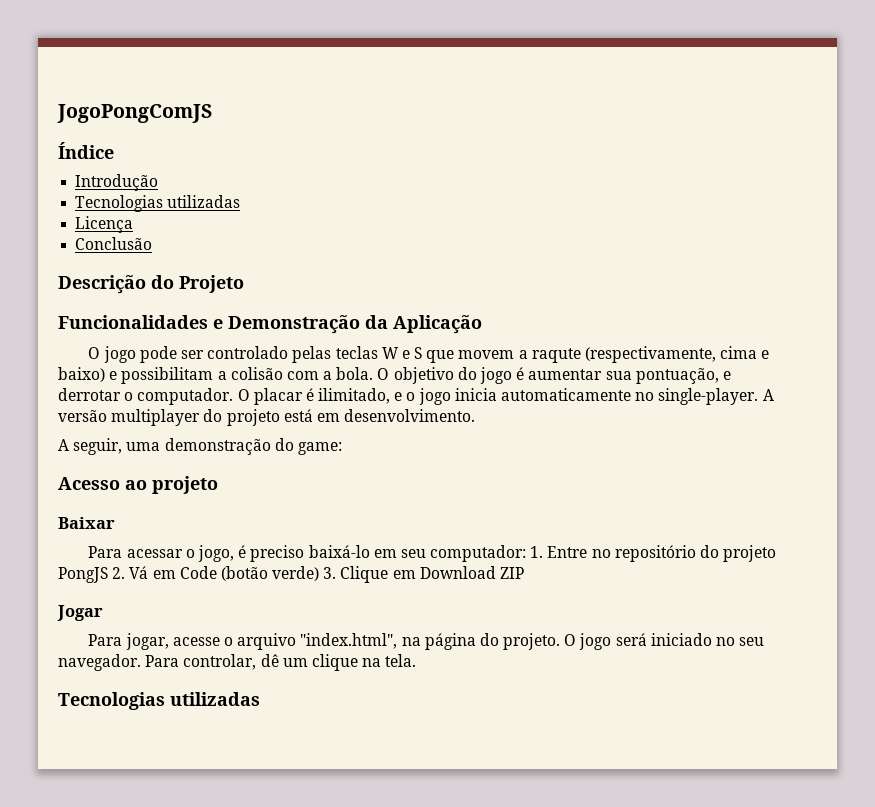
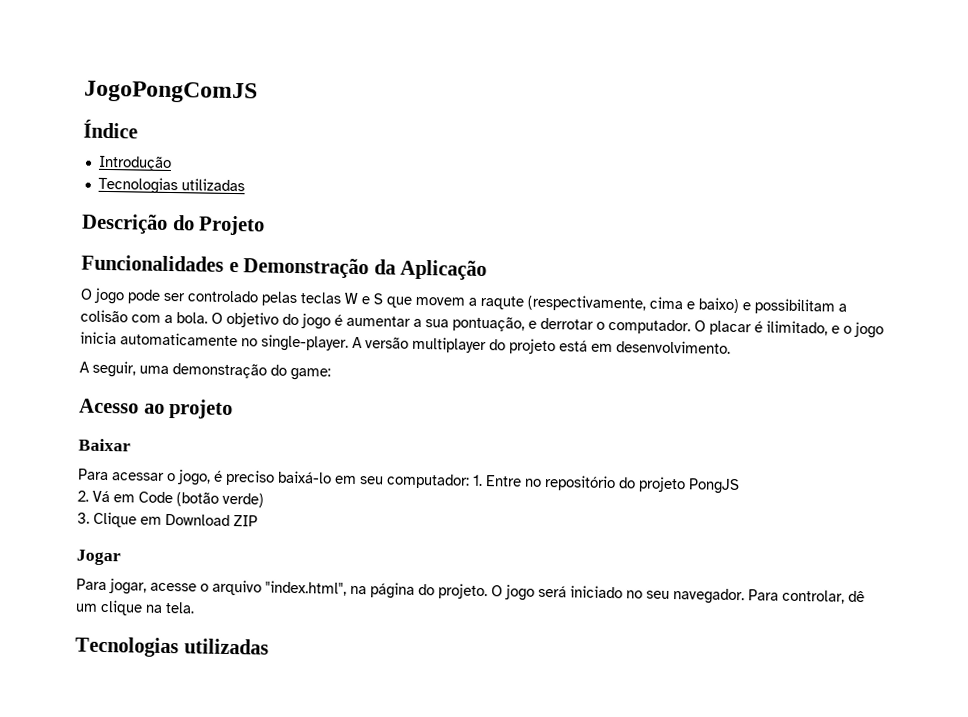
- Licença
- Conclusão
- O objetivo do jogo é aumentar sua pontuação, e derrotar o computador.
+ O objetivo do jogo é aumentar a sua pontuação, e derrotar o computador.
- Para acessar o jogo, é preciso baixá-lo em seu computador: 1. Entre no repositório do projeto PongJS 2. Vá em Code (botão verde) 3. Clique em Download ZIP
+ Para acessar o jogo, é preciso baixá-lo em seu computador: 1. Entre no repositório do projeto PongJS
+ 2. Vá em Code (botão verde)
+ 3. Clique em Download ZIP

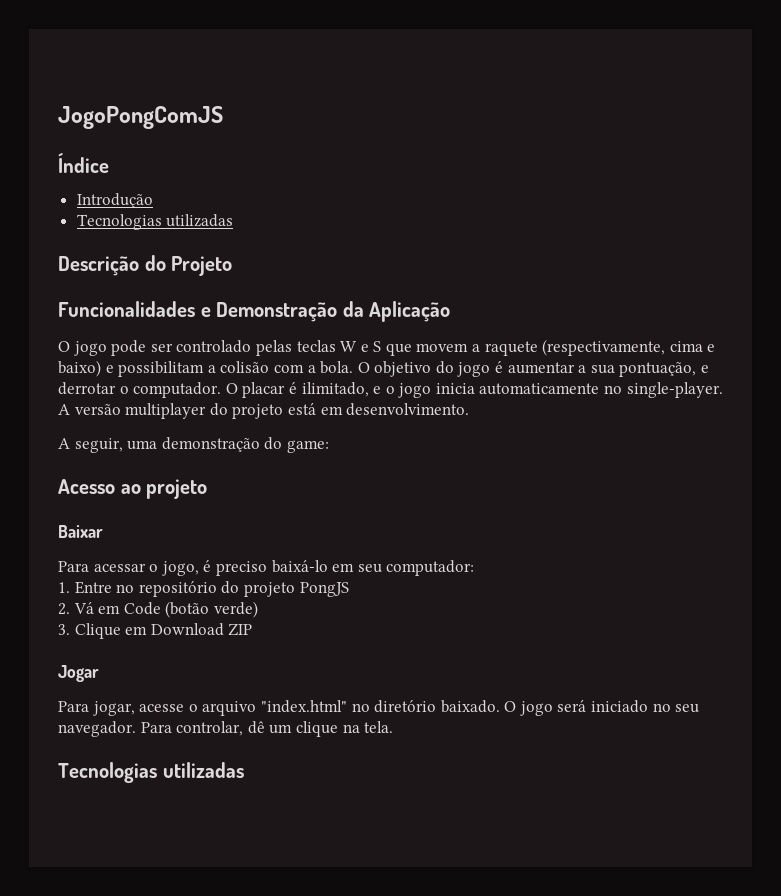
- O jogo pode ser controlado pelas teclas W e S que movem a raqute (respectivamente, cima e baixo) e possibilitam a colisão com a bola.
+ O jogo pode ser controlado pelas teclas W e S que movem a raquete (respectivamente, cima e baixo) e possibilitam a colisão com a bola.
- Para acessar o jogo, é preciso baixá-lo em seu computador: 1. Entre no repositório do projeto PongJS
+ Para acessar o jogo, é preciso baixá-lo em seu computador:
+ 1. Entre no repositório do projeto PongJS
- Para jogar, acesse o arquivo "index.html", na página do projeto.
+ Para jogar, acesse o arquivo "index.html" no diretório baixado.

